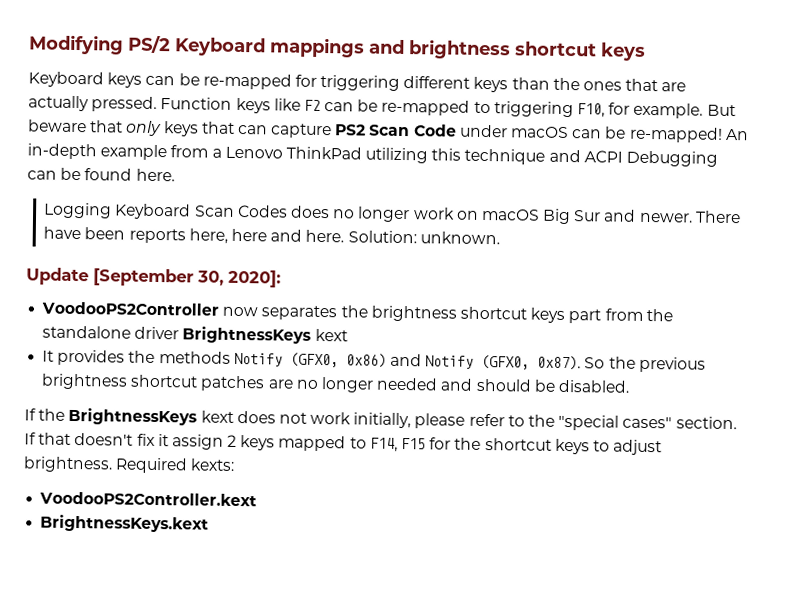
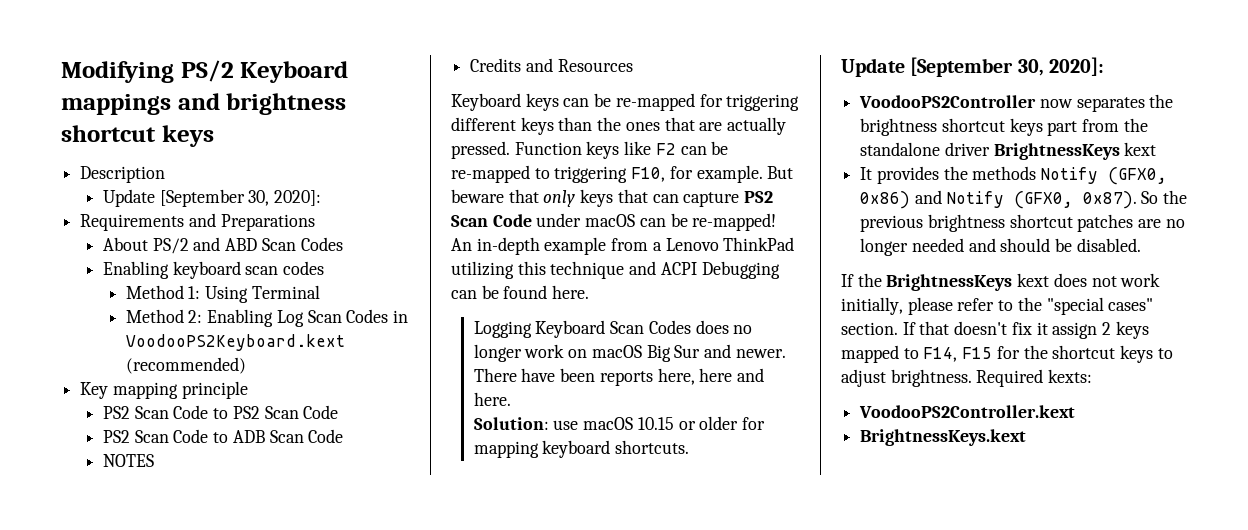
+ Description
+ Update [September 30, 2020]:
+ Requirements and Preparations
+ About PS/2 and ABD Scan Codes
+ Enabling keyboard scan codes
+ Method 1: Using Terminal
+ Method 2: Enabling Log Scan Codes in VoodooPS2Keyboard.kext (recommended)
+ Key mapping principle
+ PS2 Scan Code to PS2 Scan Code
+ PS2 Scan Code to ADB Scan Code
+ NOTES
+ Credits and Resources
- There have been reports here, here and here. Solution: unknown.
+ There have been reports here, here and here.
+ Solution: use macOS 10.15 or older for mapping keyboard shortcuts.

